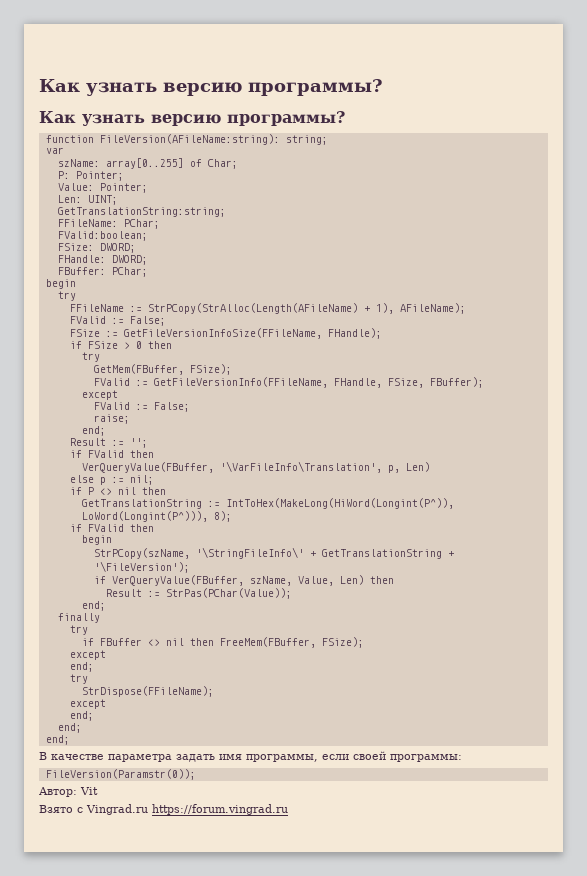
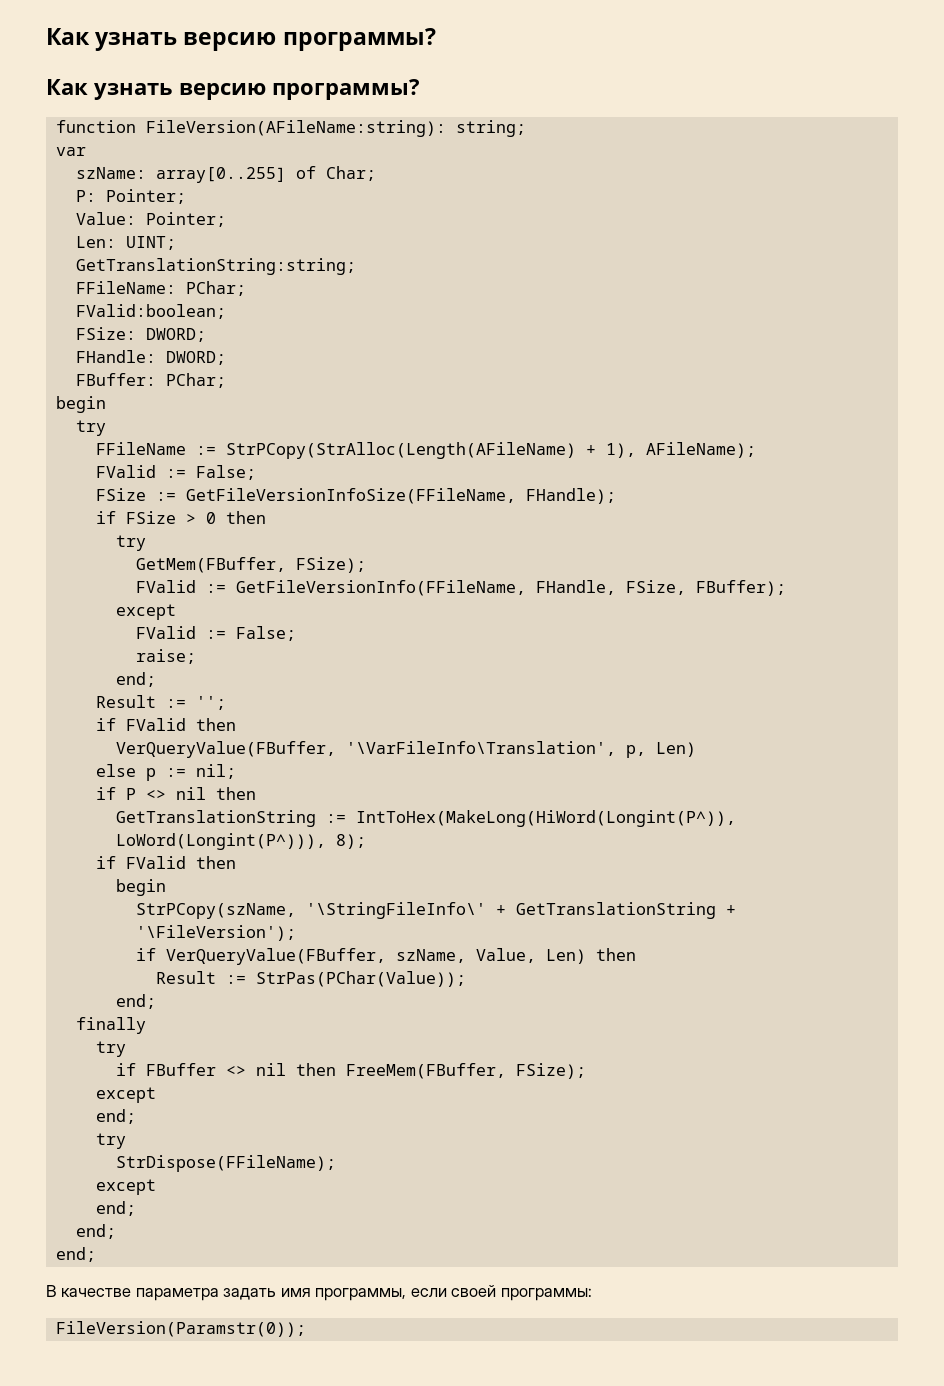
- Автор: Vit
- Взято с Vingrad.ru https://forum.vingrad.ru

